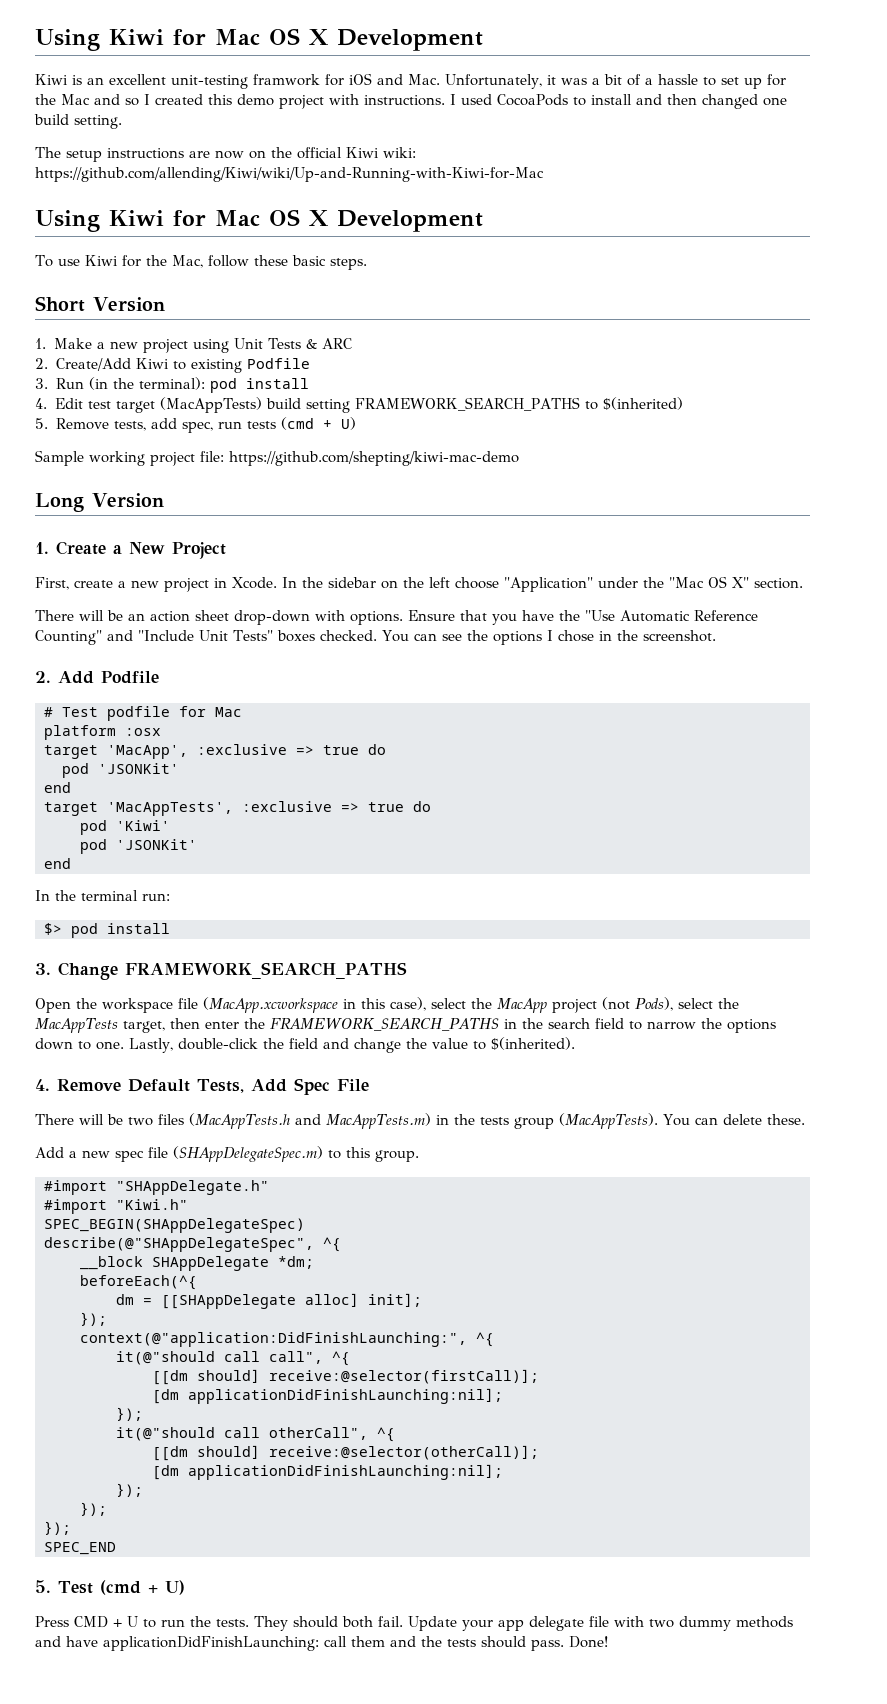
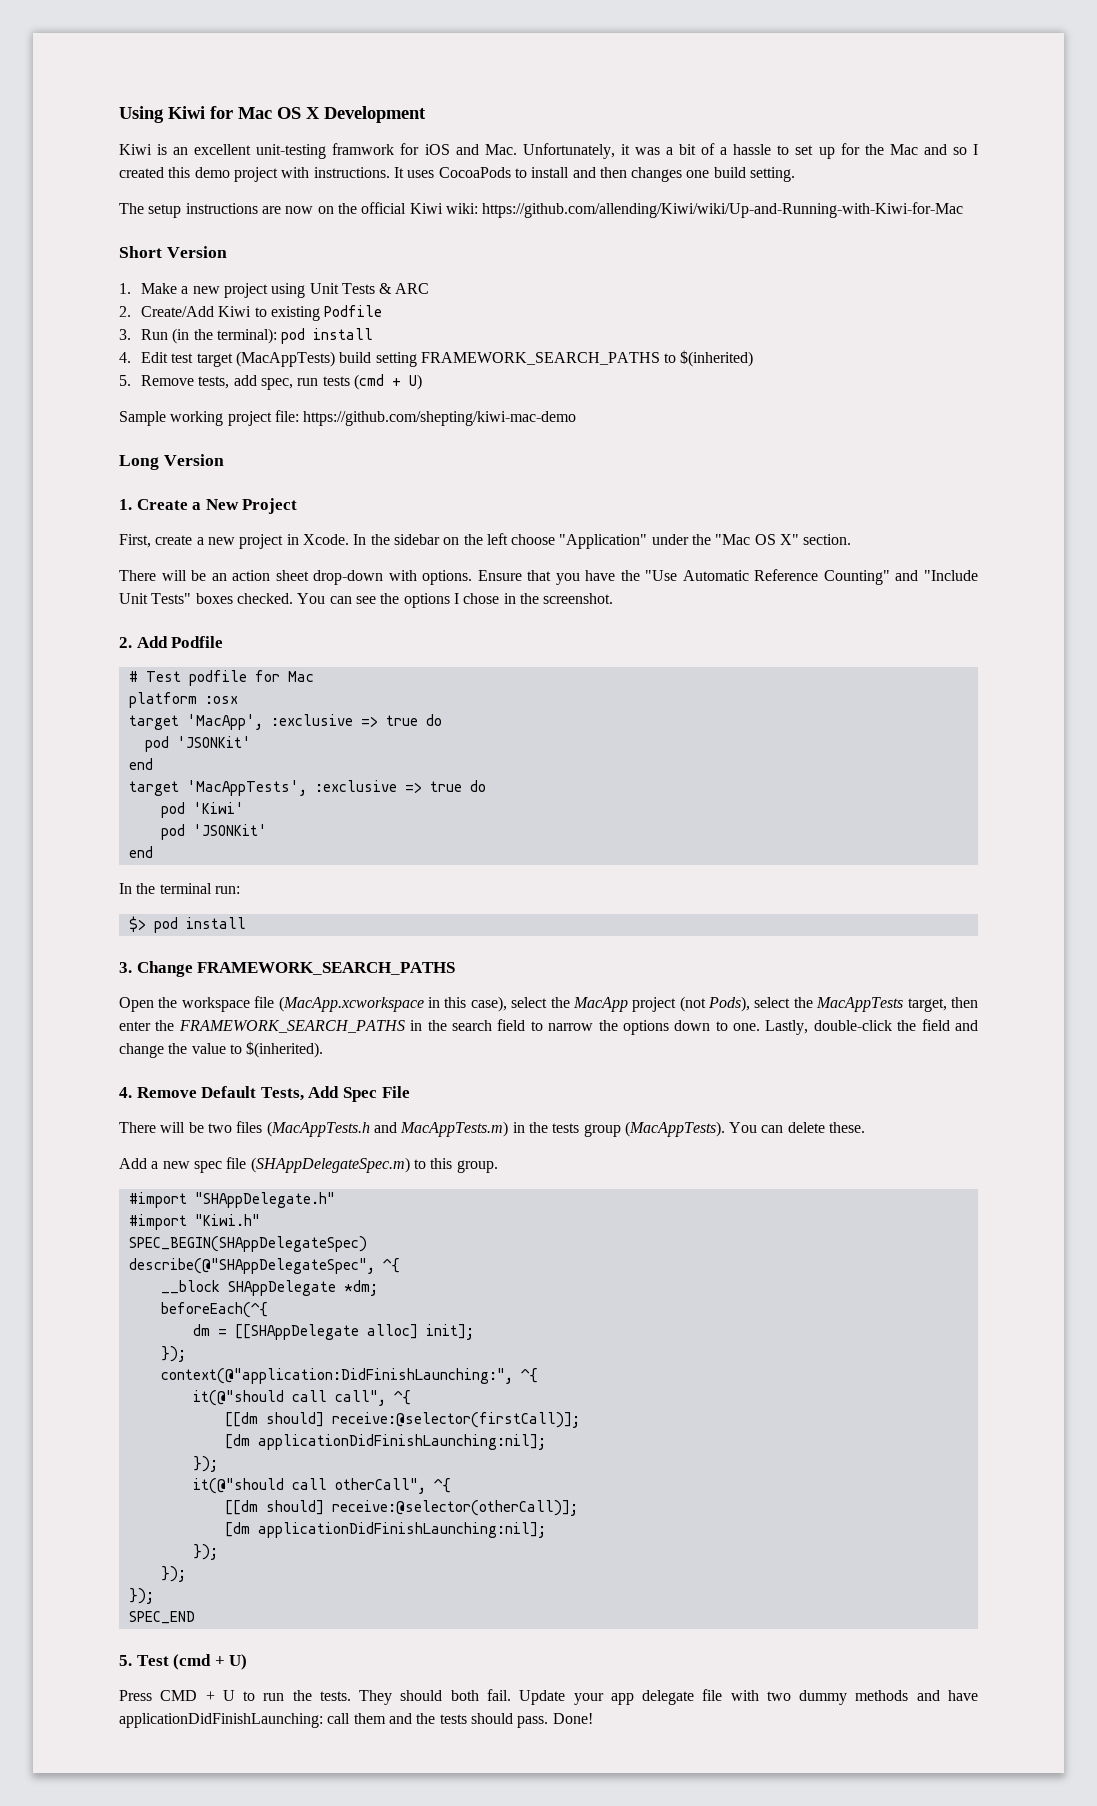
- I used CocoaPods to install and then changed one build setting.
+ It uses CocoaPods to install and then changes one build setting.
  The setup instructions are now on the official Kiwi wiki: https://github.com/allending/Kiwi/wiki/Up-and-Running-with-Kiwi-for-Mac
- Using Kiwi for Mac OS X Development
- To use Kiwi for the Mac, follow these basic steps.

